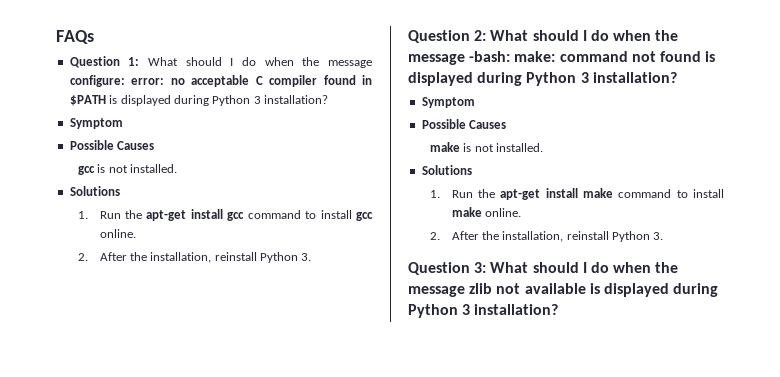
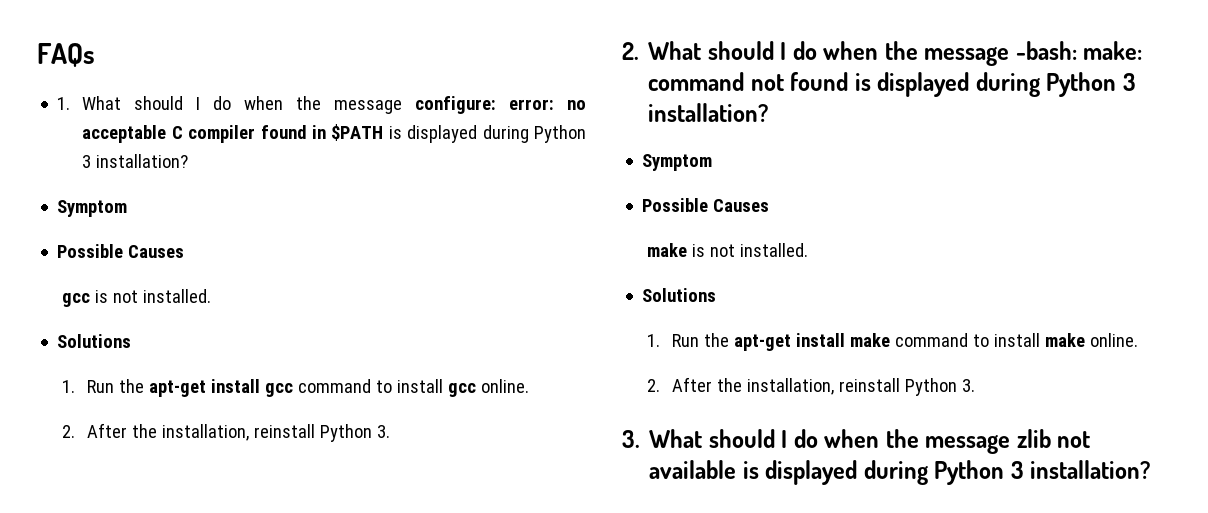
- Question 1: What should I do when the message configure: error: no acceptable C compiler found in $PATH is displayed during Python 3 installation?
+ 1. What should I do when the message configure: error: no acceptable C compiler found in $PATH is displayed during Python 3 installation?
- Question 2: What should I do when the message -bash: make: command not found is displayed during Python 3 installation?
+ 2. What should I do when the message -bash: make: command not found is displayed during Python 3 installation?
- Question 3: What should I do when the message zlib not available is displayed during Python 3 installation?
+ 3. What should I do when the message zlib not available is displayed during Python 3 installation?

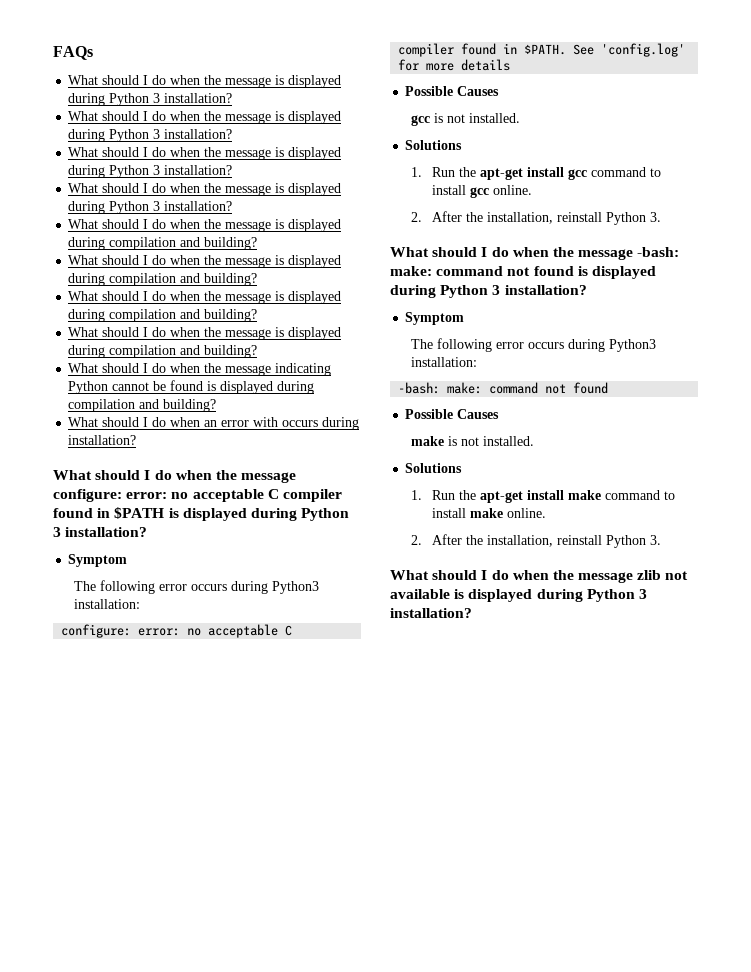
  FAQs
- 1. What should I do when the message configure: error: no acceptable C compiler found in $PATH is displayed during Python 3 installation?
+ What should I do when the message is displayed during Python 3 installation?
+ What should I do when the message is displayed during Python 3 installation?
+ What should I do when the message is displayed during Python 3 installation?
+ What should I do when the message is displayed during Python 3 installation?
+ What should I do when the message is displayed during compilation and building?
+ What should I do when the message is displayed during compilation and building?
+ What should I do when the message is displayed during compilation and building?
+ What should I do when the message is displayed during compilation and building?
+ What should I do when the message indicating Python cannot be found is displayed during compilation and building?
+ What should I do when an error with occurs during installation?
+ What should I do when the message configure: error: no acceptable C compiler found in $PATH is displayed during Python 3 installation?
  Symptom
+ The following error occurs during Python3 installation:
+ configure: error: no acceptable C compiler found in $PATH. See 'config.log' for more details
- 2. What should I do when the message -bash: make: command not found is displayed during Python 3 installation?
+ What should I do when the message -bash: make: command not found is displayed during Python 3 installation?
  Symptom
+ The following error occurs during Python3 installation:
+ -bash: make: command not found
- 3. What should I do when the message zlib not available is displayed during Python 3 installation?
+ What should I do when the message zlib not available is displayed during Python 3 installation?

